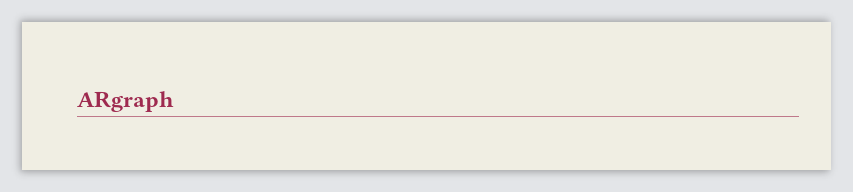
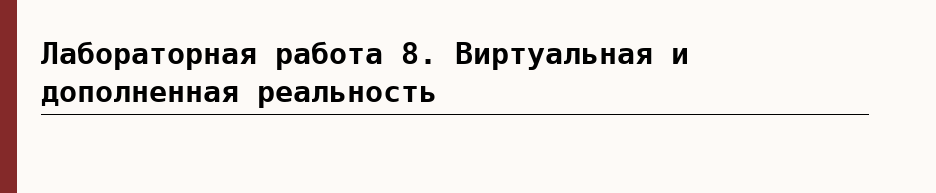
- ARgraph
+ Лабораторная работа 8. Виртуальная и дополненная реальность

